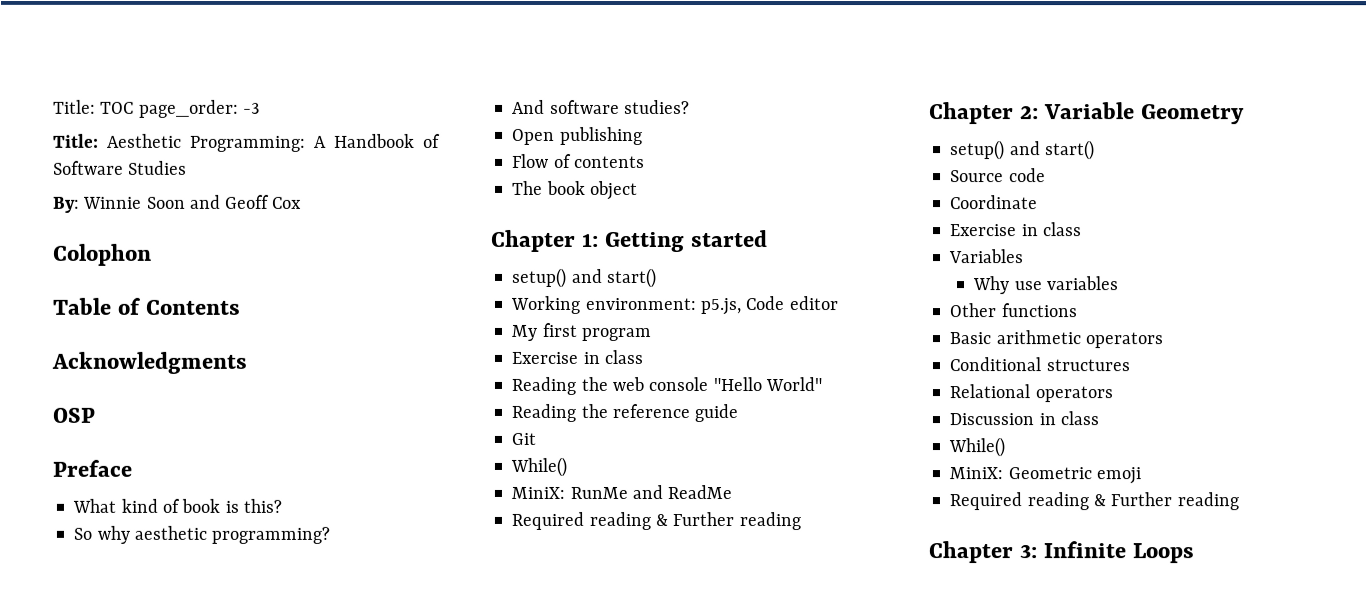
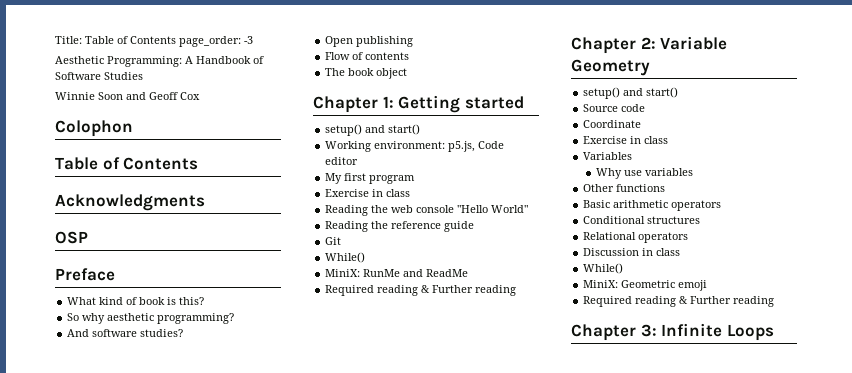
- Title: TOC page_order: -3
+ Title: Table of Contents page_order: -3
- Title: Aesthetic Programming: A Handbook of Software Studies
+ Aesthetic Programming: A Handbook of Software Studies
- By: Winnie Soon and Geoff Cox
+ Winnie Soon and Geoff Cox

